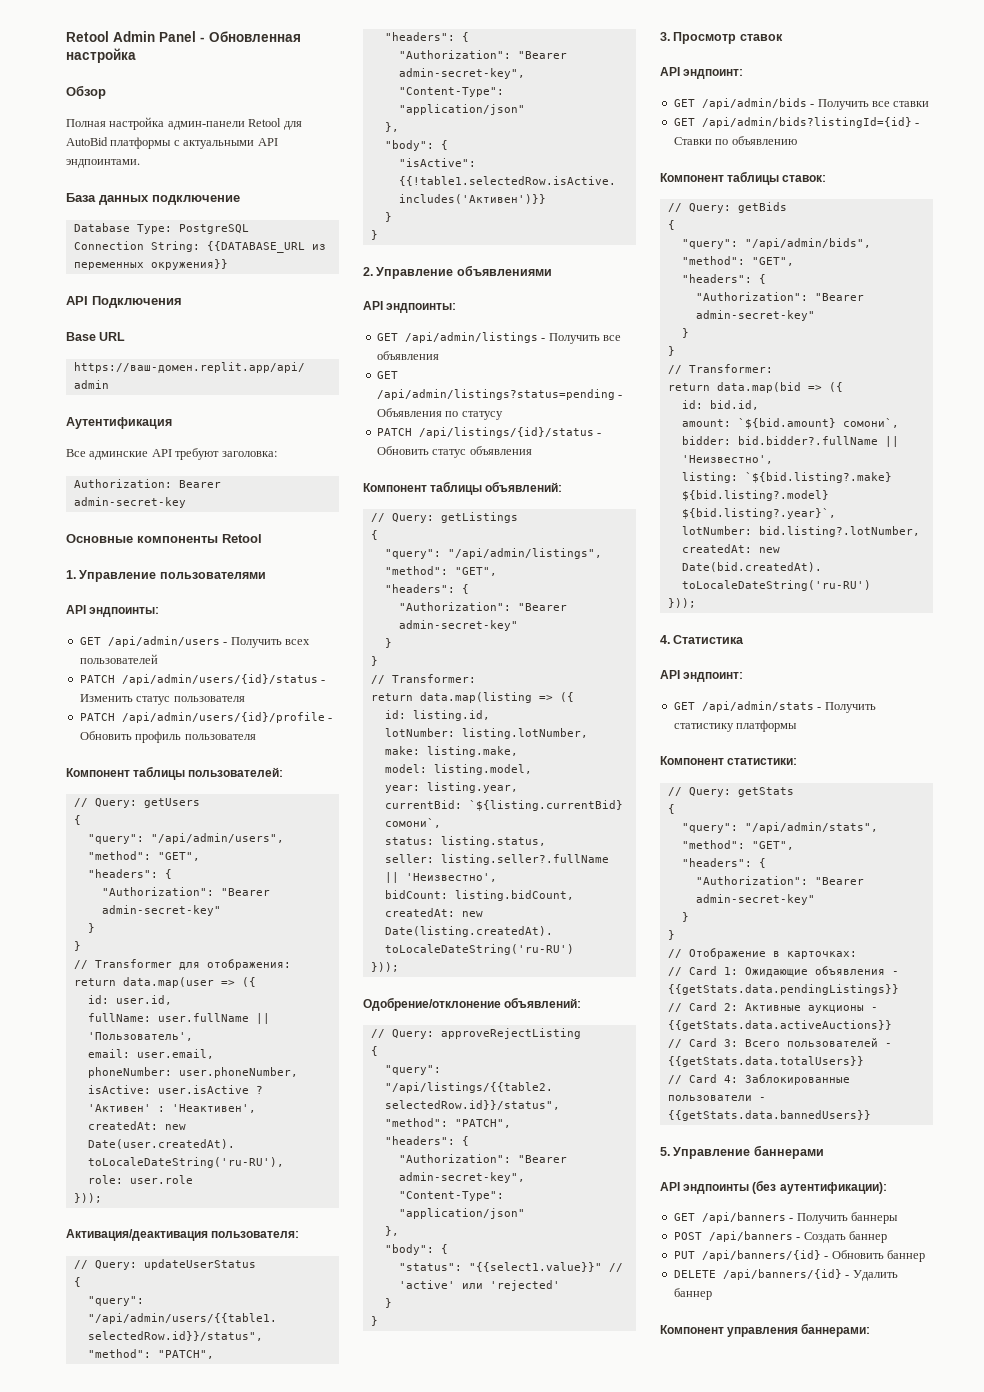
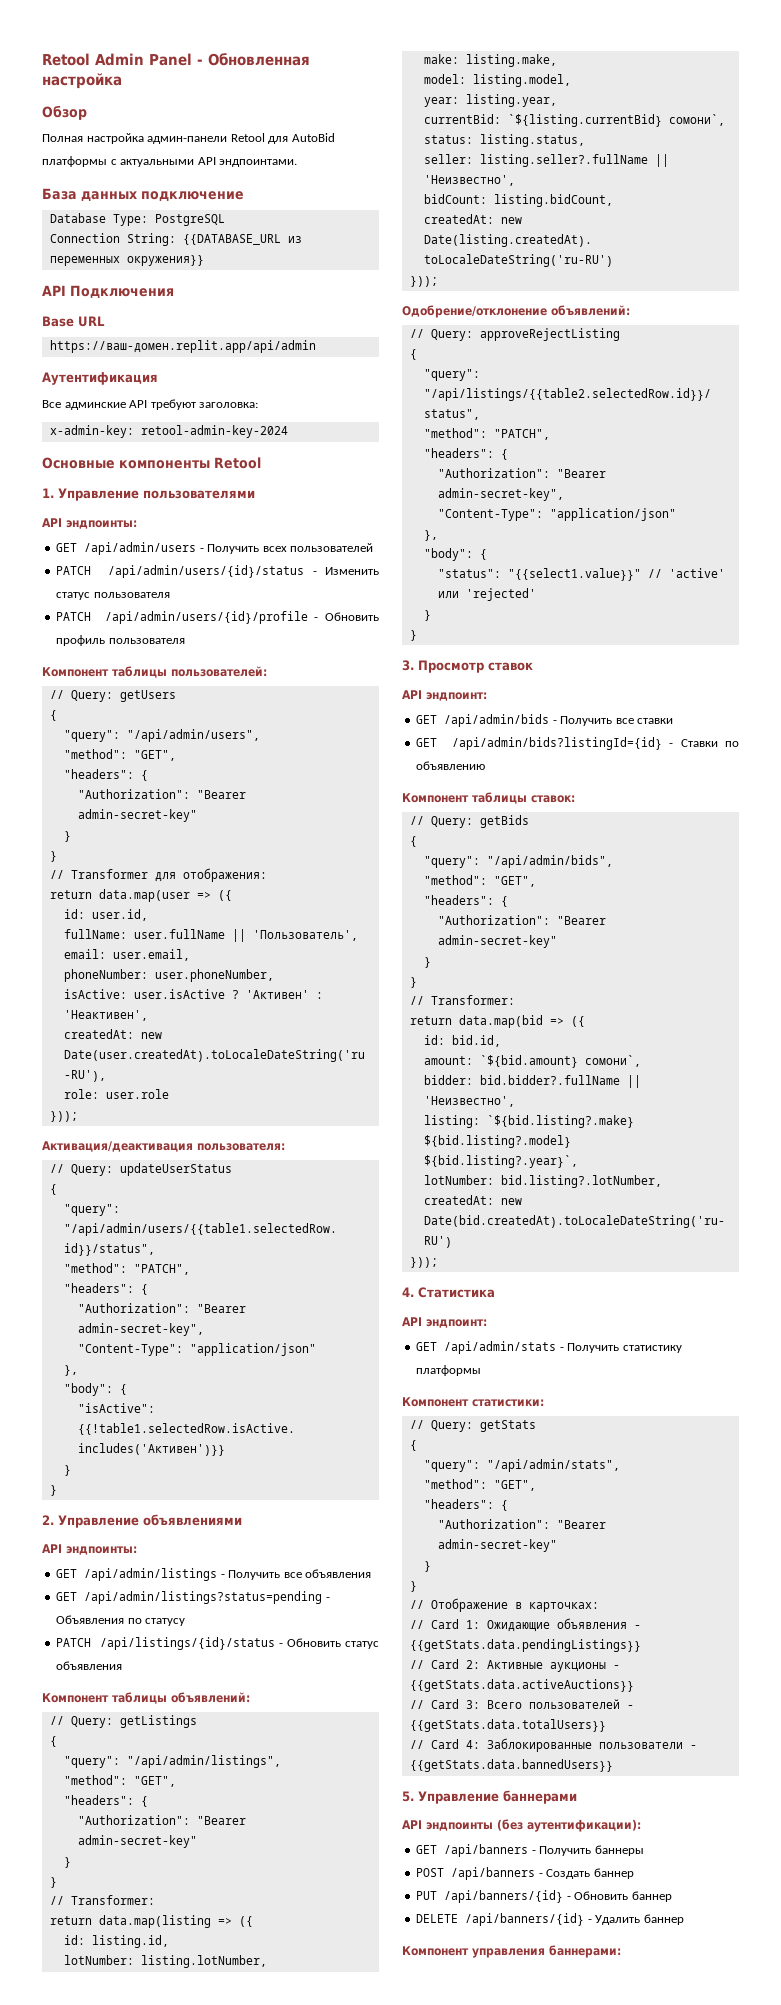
- Authorization: Bearer admin-secret-key
+ x-admin-key: retool-admin-key-2024

